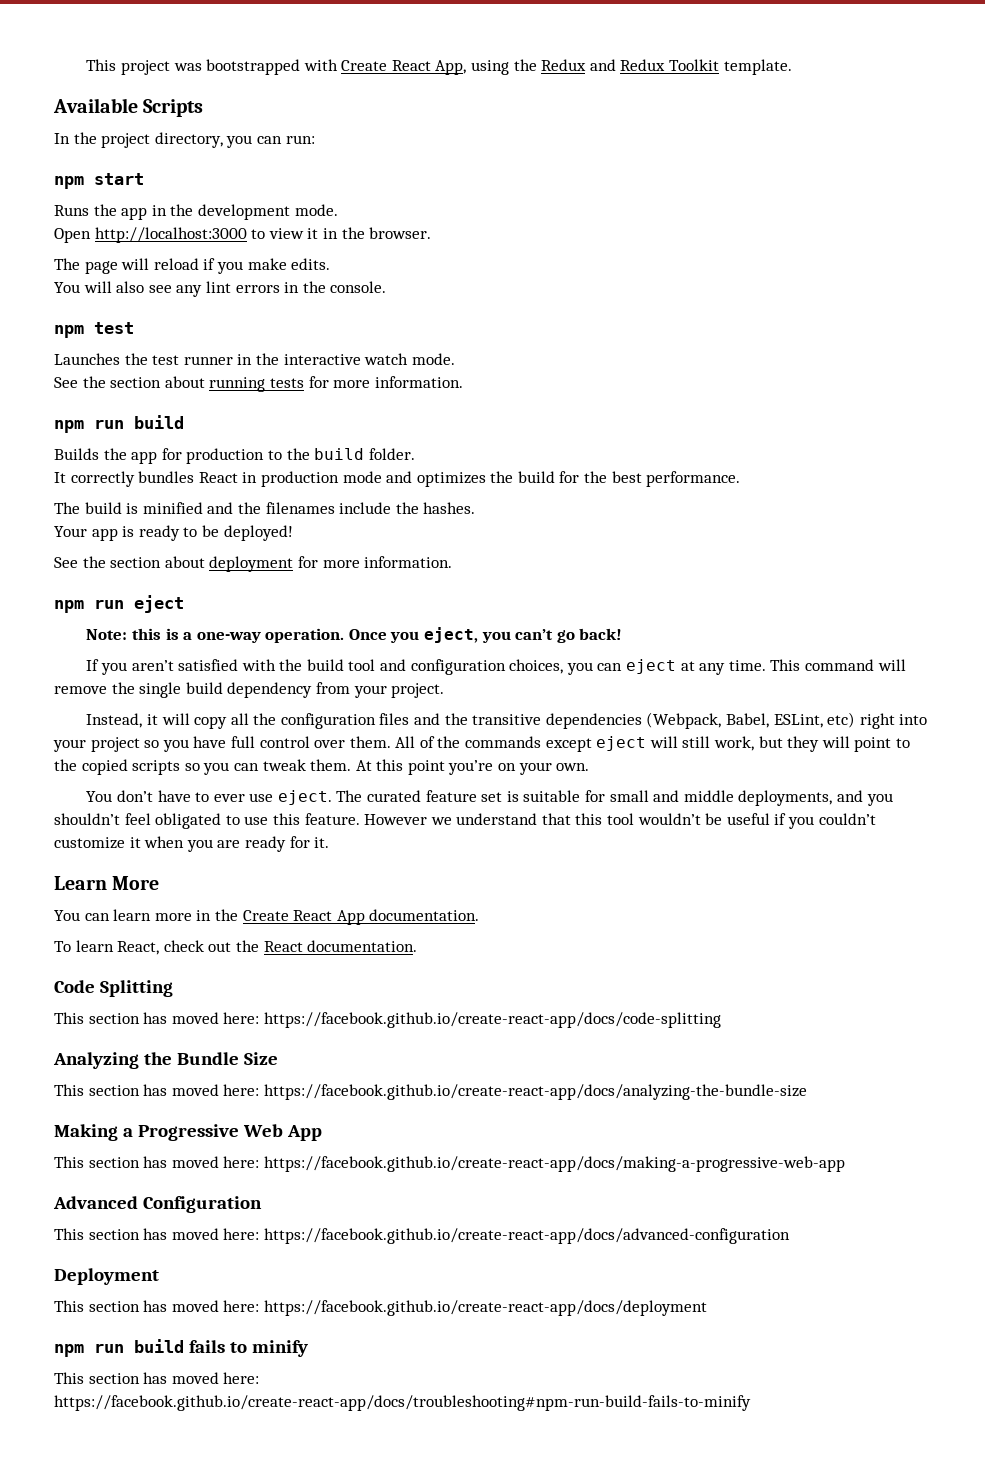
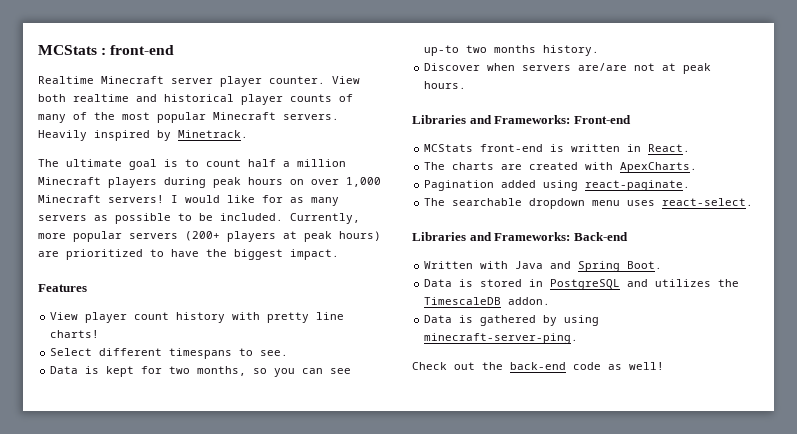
- This project was bootstrapped with Create React App, using the Redux and Redux Toolkit template.
- Available Scripts
- In the project directory, you can run:
- npm start
- Runs the app in the development mode.
- Open http://localhost:3000 to view it in the browser.
- The page will reload if you make edits.
- You will also see any lint errors in the console.
- npm test
- Launches the test runner in the interactive watch mode.
- See the section about running tests for more information.
- npm run build
- Builds the app for production to the build folder.
- It correctly bundles React in production mode and optimizes the build for the best performance.
- The build is minified and the filenames include the hashes.
- Your app is ready to be deployed!
- See the section about deployment for more information.
- npm run eject
- Note: this is a one-way operation. Once you eject, you can’t go back!
- If you aren’t satisfied with the build tool and configuration choices, you can eject at any time. This command will remove the single build dependency from your project.
- Instead, it will copy all the configuration files and the transitive dependencies (Webpack, Babel, ESLint, etc) right into your project so you have full control over them. All of the commands except eject will still work, but they will point to the copied scripts so you can tweak them. At this point you’re on your own.
- You don’t have to ever use eject. The curated feature set is suitable for small and middle deployments, and you shouldn’t feel obligated to use this feature. However we understand that this tool wouldn’t be useful if you couldn’t customize it when you are ready for it.
- Learn More
- You can learn more in the Create React App documentation.
- To learn React, check out the React documentation.
- Code Splitting
- This section has moved here: https://facebook.github.io/create-react-app/docs/code-splitting
- Analyzing the Bundle Size
- This section has moved here: https://facebook.github.io/create-react-app/docs/analyzing-the-bundle-size
- Making a Progressive Web App
- This section has moved here: https://facebook.github.io/create-react-app/docs/making-a-progressive-web-app
- Advanced Configuration
- This section has moved here: https://facebook.github.io/create-react-app/docs/advanced-configuration
- Deployment
- This section has moved here: https://facebook.github.io/create-react-app/docs/deployment
- npm run build fails to minify
- This section has moved here: https://facebook.github.io/create-react-app/docs/troubleshooting#npm-run-build-fails-to-minify
+ MCStats : front-end
+ Realtime Minecraft server player counter. View both realtime and historical player counts of many of the most popular Minecraft servers. Heavily inspired by Minetrack.
+ The ultimate goal is to count half a million Minecraft players during peak hours on over 1,000 Minecraft servers! I would like for as many servers as possible to be included. Currently, more popular servers (200+ players at peak hours) are prioritized to have the biggest impact.
+ Features
+ View player count history with pretty line charts!
+ Select different timespans to see.
+ Data is kept for two months, so you can see up-to two months history.
+ Discover when servers are/are not at peak hours.
+ Libraries and Frameworks: Front-end
+ MCStats front-end is written in React.
+ The charts are created with ApexCharts.
+ Pagination added using react-paginate.
+ The searchable dropdown menu uses react-select.
+ Libraries and Frameworks: Back-end
+ Written with Java and Spring Boot.
+ Data is stored in PostgreSQL and utilizes the TimescaleDB addon.
+ Data is gathered by using minecraft-server-ping.
+ Check out the back-end code as well!

